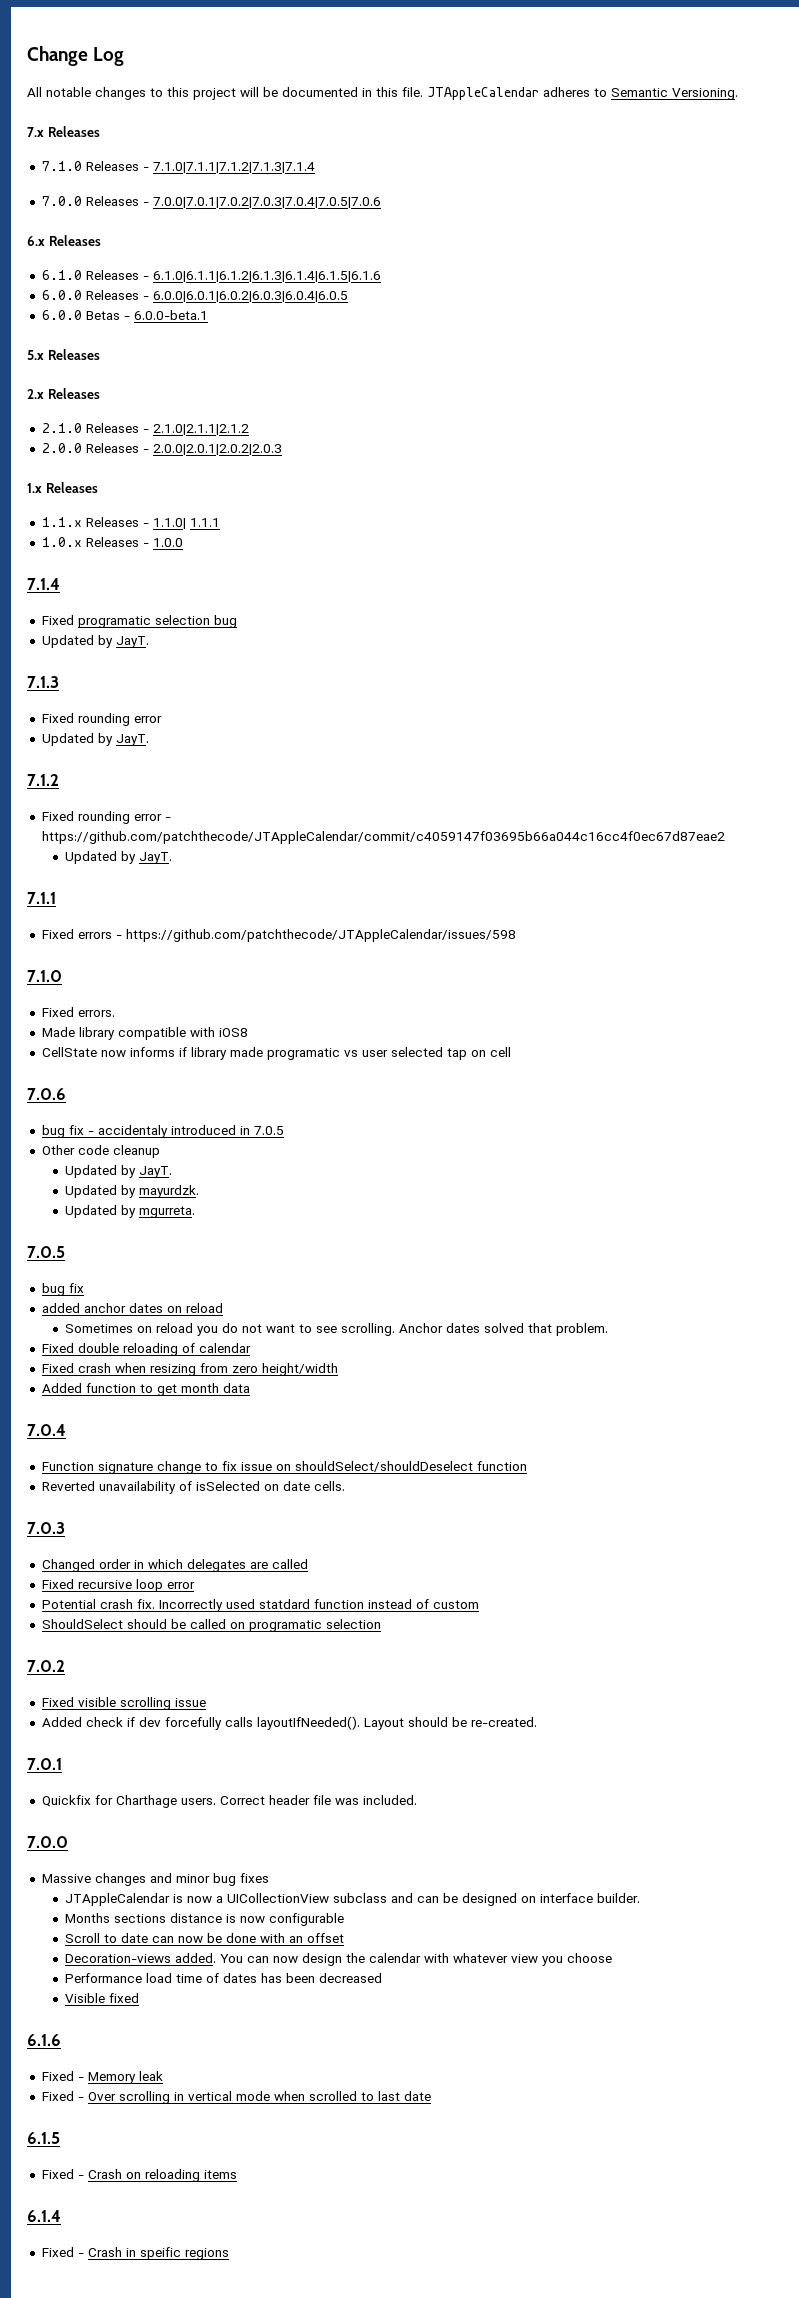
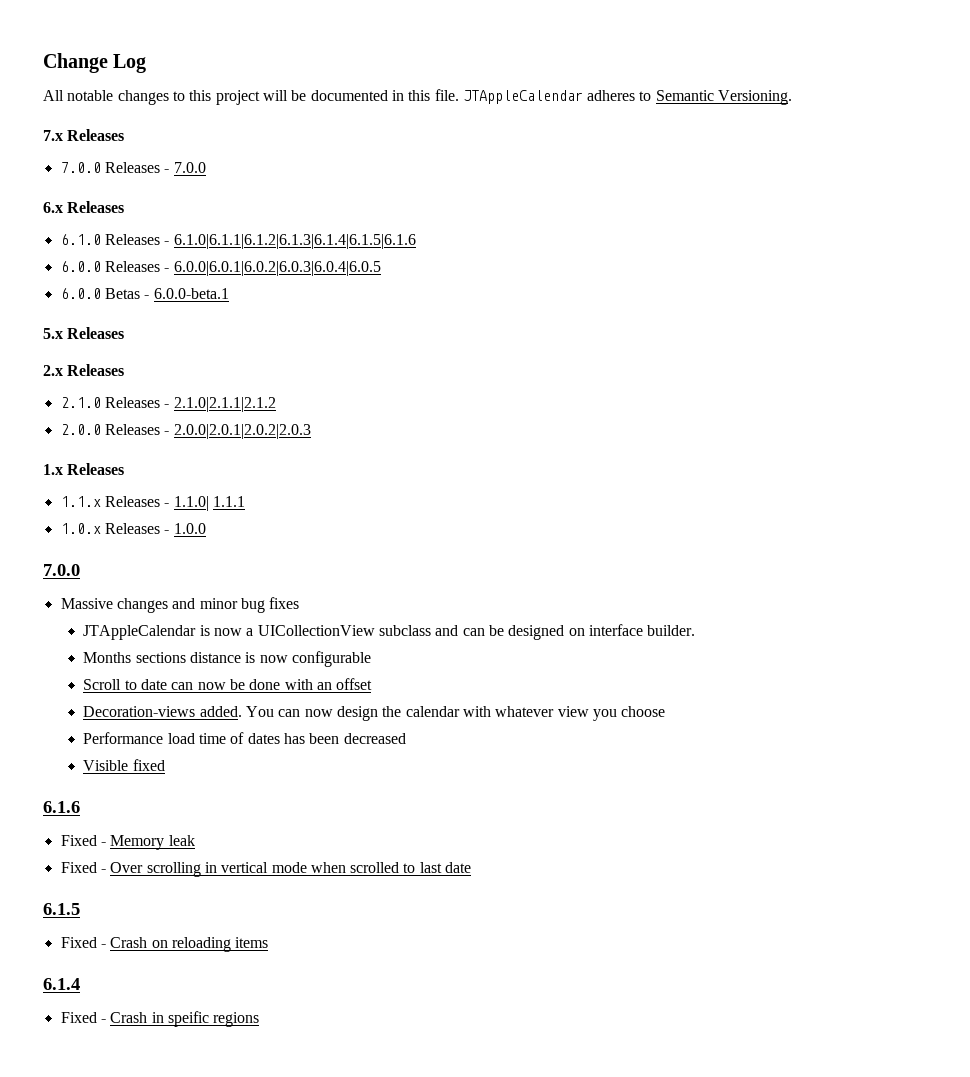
- 7.1.0 Releases - 7.1.0|7.1.1|7.1.2|7.1.3|7.1.4
- 7.0.0 Releases - 7.0.0|7.0.1|7.0.2|7.0.3|7.0.4|7.0.5|7.0.6
+ 7.0.0 Releases - 7.0.0
- 7.1.4
- Fixed programatic selection bug
- Updated by JayT.
- 7.1.3
- Fixed rounding error
- Updated by JayT.
- 7.1.2
- Fixed rounding error - https://github.com/patchthecode/JTAppleCalendar/commit/c4059147f03695b66a044c16cc4f0ec67d87eae2
- Updated by JayT.
- 7.1.1
- Fixed errors - https://github.com/patchthecode/JTAppleCalendar/issues/598
- 7.1.0
- Fixed errors.
- Made library compatible with iOS8
- CellState now informs if library made programatic vs user selected tap on cell
- 7.0.6
- bug fix - accidentaly introduced in 7.0.5
- Other code cleanup
- Updated by JayT.
- Updated by mayurdzk.
- Updated by mgurreta.
- 7.0.5
- bug fix
- added anchor dates on reload
- Sometimes on reload you do not want to see scrolling. Anchor dates solved that problem.
- Fixed double reloading of calendar
- Fixed crash when resizing from zero height/width
- Added function to get month data
- 7.0.4
- Function signature change to fix issue on shouldSelect/shouldDeselect function
- Reverted unavailability of isSelected on date cells.
- 7.0.3
- Changed order in which delegates are called
- Fixed recursive loop error
- Potential crash fix. Incorrectly used statdard function instead of custom
- ShouldSelect should be called on programatic selection
- 7.0.2
- Fixed visible scrolling issue
- Added check if dev forcefully calls layoutIfNeeded(). Layout should be re-created.
- 7.0.1
- Quickfix for Charthage users. Correct header file was included.

